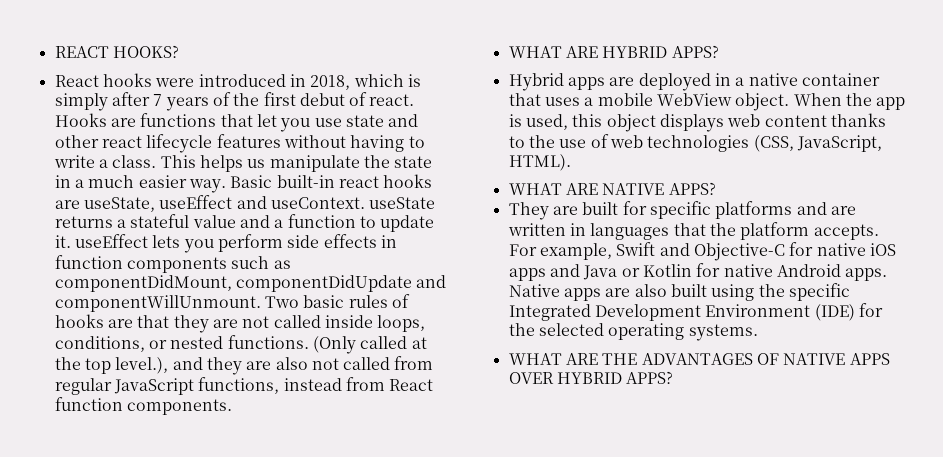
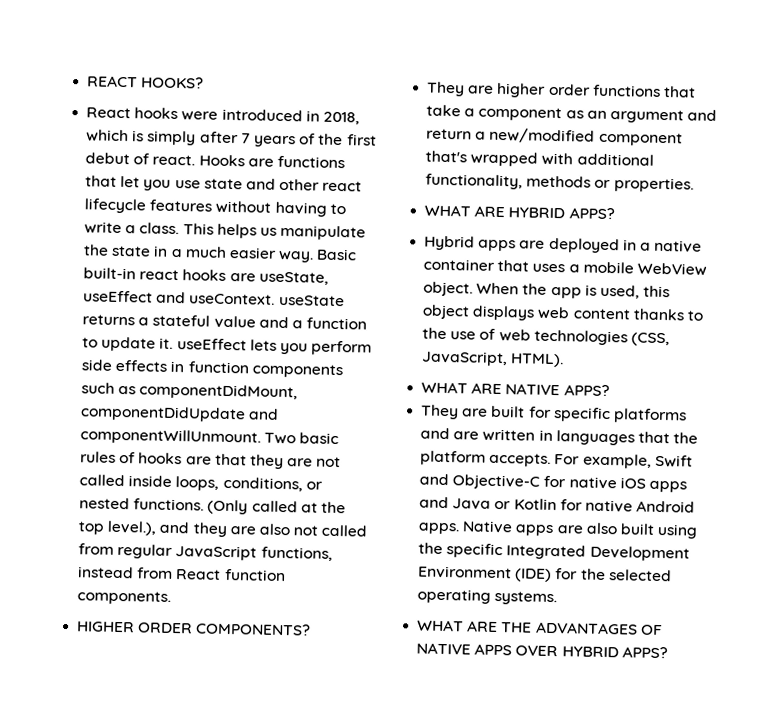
+ HIGHER ORDER COMPONENTS?
+ They are higher order functions that take a component as an argument and return a new/modified component that's wrapped with additional functionality, methods or properties.

